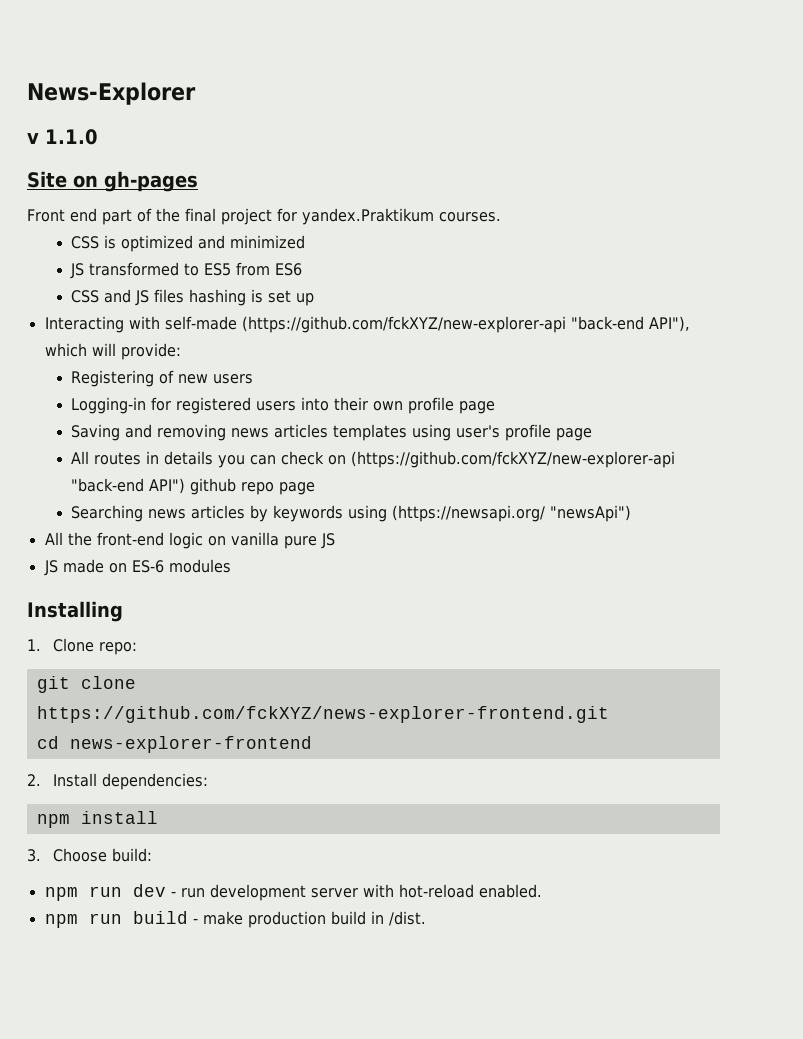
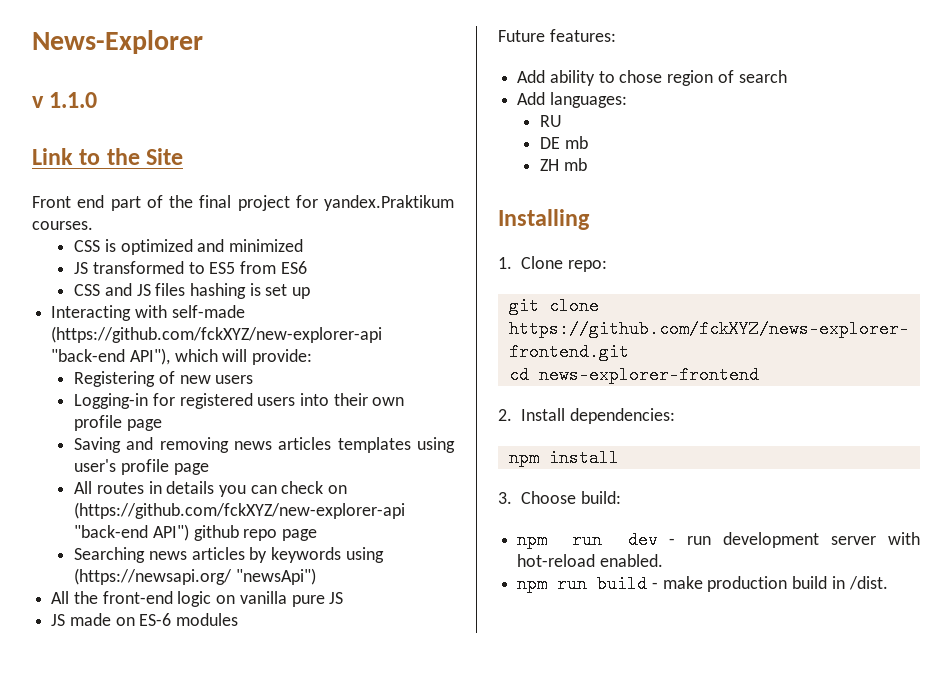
- Site on gh-pages
+ Link to the Site
+ Future features:
+ Add ability to chose region of search
+ Add languages:
+ RU
+ DE mb
+ ZH mb

